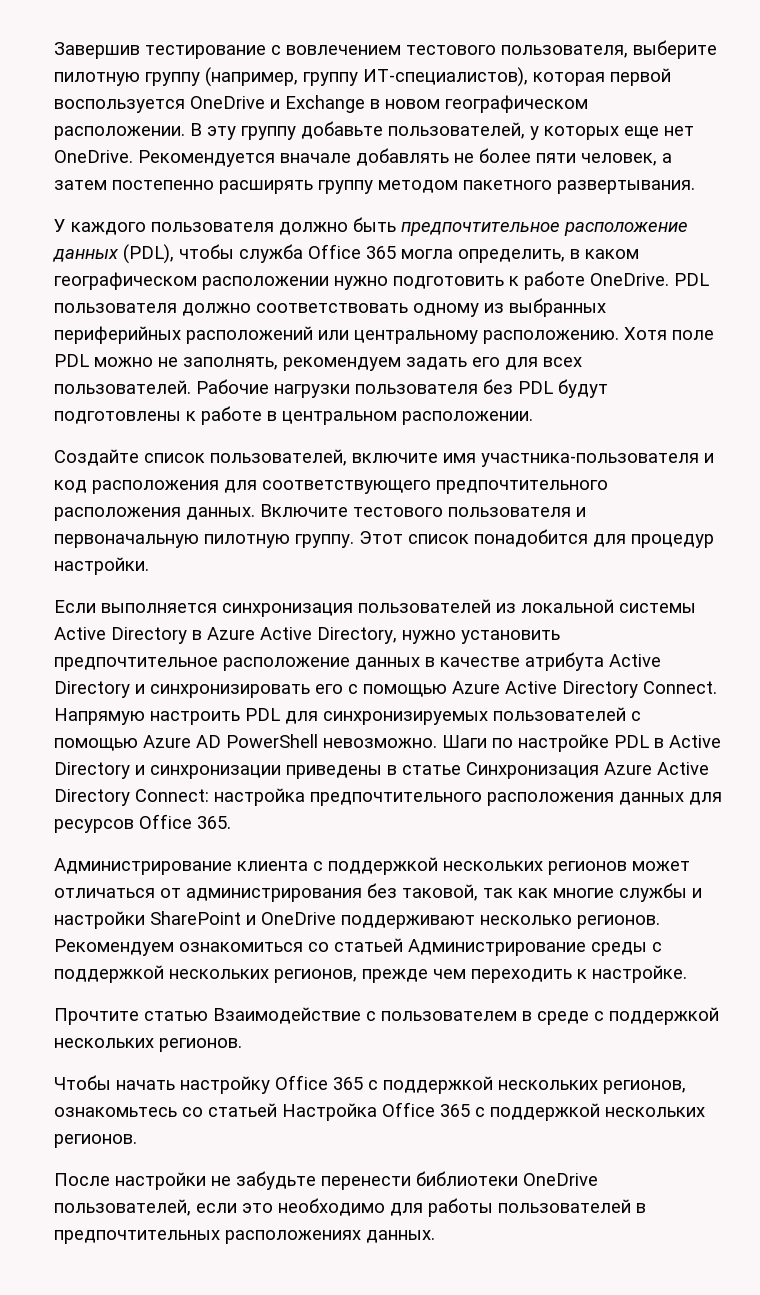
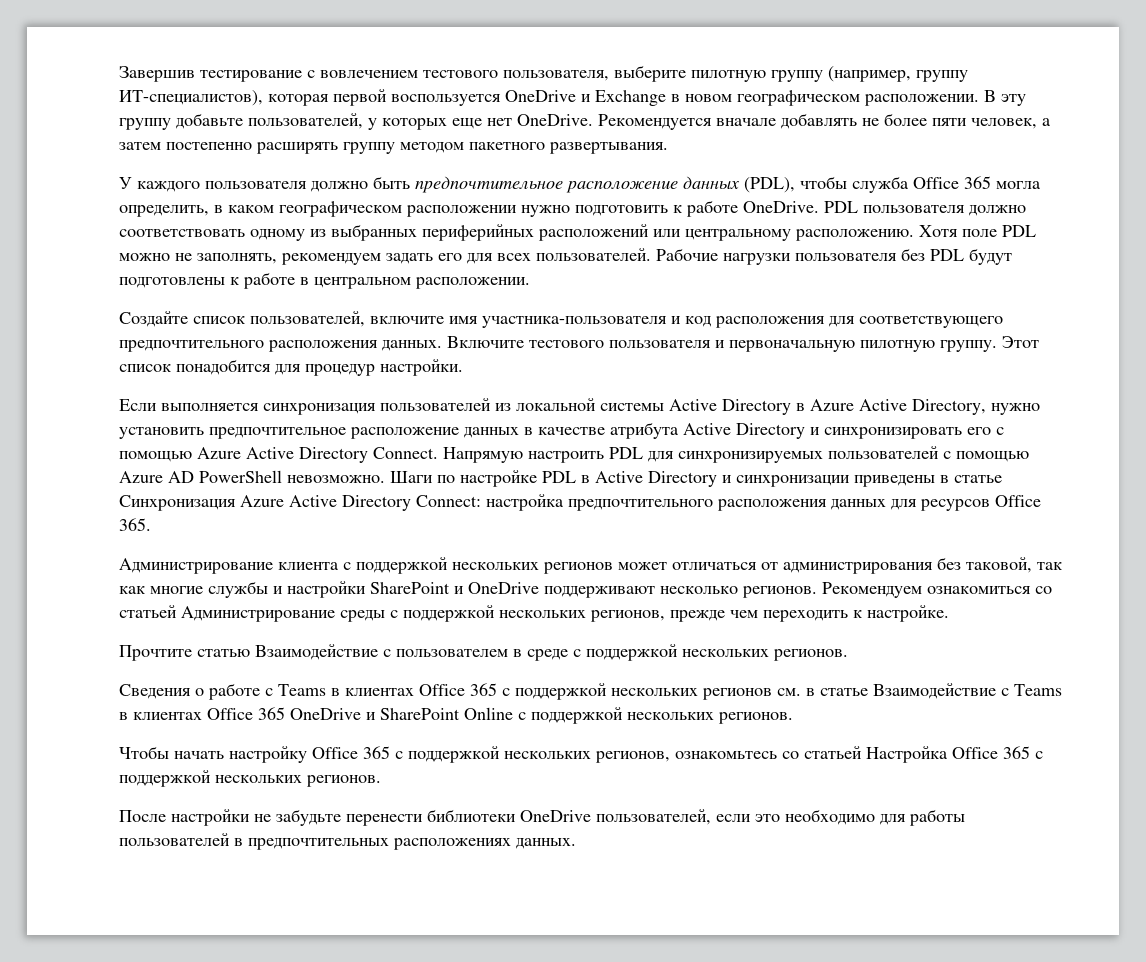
+ Сведения о работе с Teams в клиентах Office 365 с поддержкой нескольких регионов см. в статье Взаимодействие с Teams в клиентах Office 365 OneDrive и SharePoint Online с поддержкой нескольких регионов.

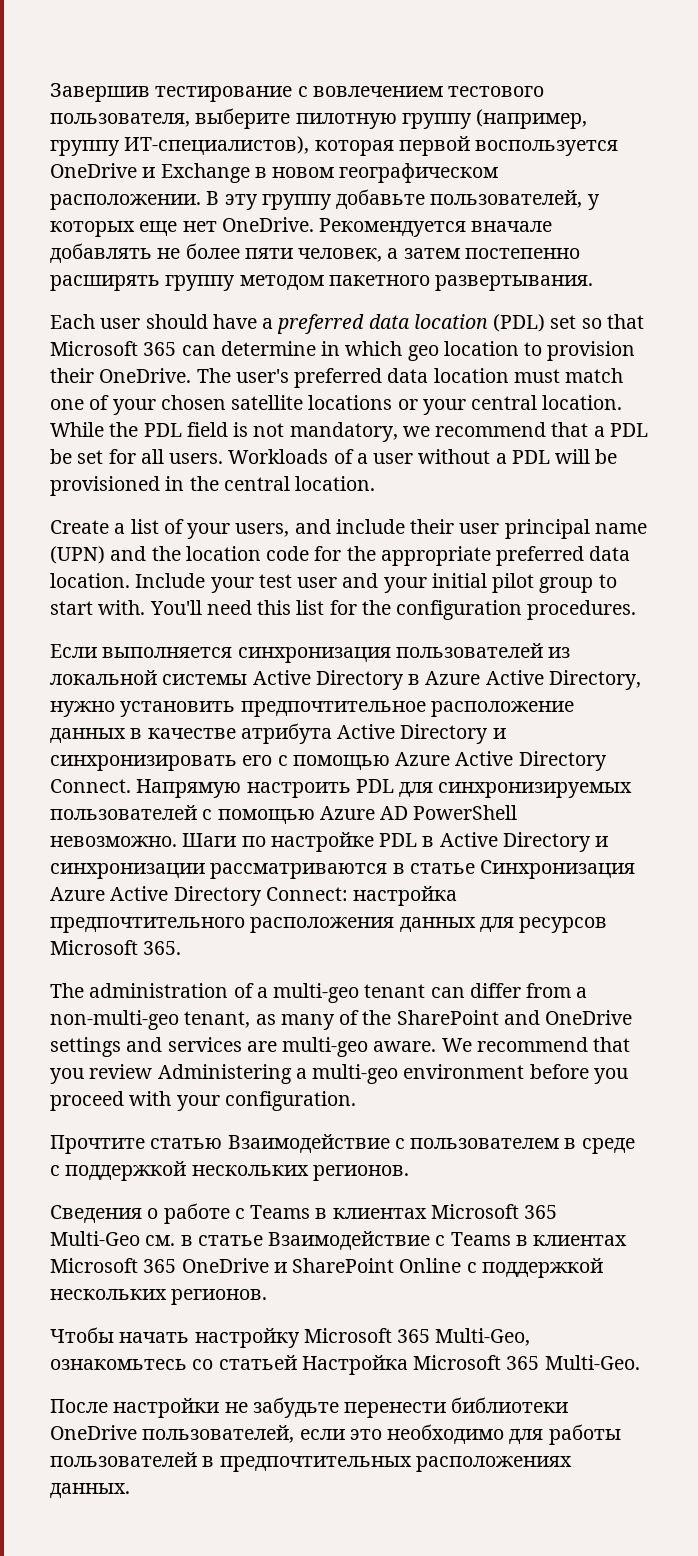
- У каждого пользователя должно быть предпочтительное расположение данных (PDL), чтобы служба Office 365 могла определить, в каком географическом расположении нужно подготовить к работе OneDrive. PDL пользователя должно соответствовать одному из выбранных периферийных расположений или центральному расположению. Хотя поле PDL можно не заполнять, рекомендуем задать его для всех пользователей. Рабочие нагрузки пользователя без PDL будут подготовлены к работе в центральном расположении.
- Создайте список пользователей, включите имя участника-пользователя и код расположения для соответствующего предпочтительного расположения данных. Включите тестового пользователя и первоначальную пилотную группу. Этот список понадобится для процедур настройки.
+ Each user should have a preferred data location (PDL) set so that Microsoft 365 can determine in which geo location to provision their OneDrive. The user's preferred data location must match one of your chosen satellite locations or your central location. While the PDL field is not mandatory, we recommend that a PDL be set for all users. Workloads of a user without a PDL will be provisioned in the central location.
+ Create a list of your users, and include their user principal name (UPN) and the location code for the appropriate preferred data location. Include your test user and your initial pilot group to start with. You'll need this list for the configuration procedures.
- Шаги по настройке PDL в Active Directory и синхронизации приведены в статье Синхронизация Azure Active Directory Connect: настройка предпочтительного расположения данных для ресурсов Office 365.
+ Шаги по настройке PDL в Active Directory и синхронизации рассматриваются в статье Синхронизация Azure Active Directory Connect: настройка предпочтительного расположения данных для ресурсов Microsoft 365.
- Администрирование клиента с поддержкой нескольких регионов может отличаться от администрирования без таковой, так как многие службы и настройки SharePoint и OneDrive поддерживают несколько регионов. Рекомендуем ознакомиться со статьей Администрирование среды с поддержкой нескольких регионов, прежде чем переходить к настройке.
+ The administration of a multi-geo tenant can differ from a non-multi-geo tenant, as many of the SharePoint and OneDrive settings and services are multi-geo aware. We recommend that you review Administering a multi-geo environment before you proceed with your configuration.
- Сведения о работе с Teams в клиентах Office 365 с поддержкой нескольких регионов см. в статье Взаимодействие с Teams в клиентах Office 365 OneDrive и SharePoint Online с поддержкой нескольких регионов.
+ Сведения о работе с Teams в клиентах Microsoft 365 Multi-Geo см. в статье Взаимодействие с Teams в клиентах Microsoft 365 OneDrive и SharePoint Online с поддержкой нескольких регионов.
- Чтобы начать настройку Office 365 с поддержкой нескольких регионов, ознакомьтесь со статьей Настройка Office 365 с поддержкой нескольких регионов.
+ Чтобы начать настройку Microsoft 365 Multi-Geo, ознакомьтесь со статьей Настройка Microsoft 365 Multi-Geo.

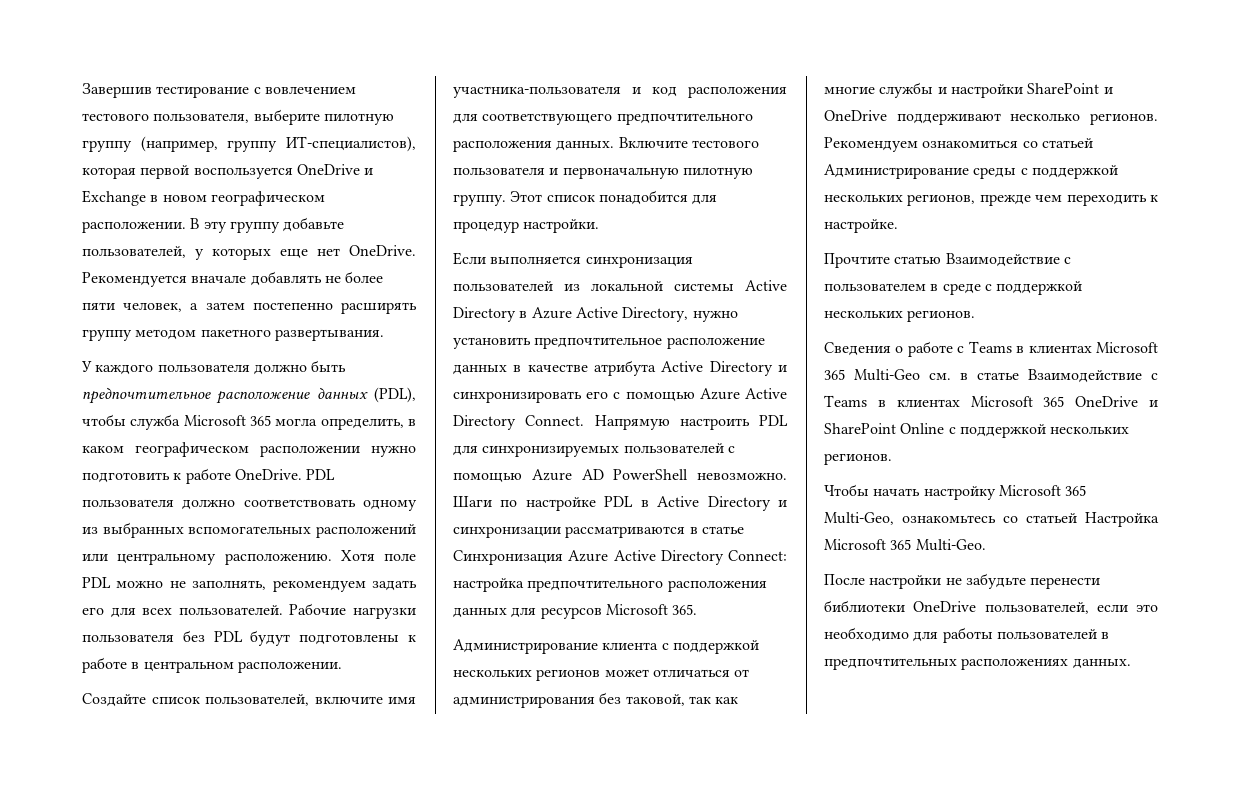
- Each user should have a preferred data location (PDL) set so that Microsoft 365 can determine in which geo location to provision their OneDrive. The user's preferred data location must match one of your chosen satellite locations or your central location. While the PDL field is not mandatory, we recommend that a PDL be set for all users. Workloads of a user without a PDL will be provisioned in the central location.
- Create a list of your users, and include their user principal name (UPN) and the location code for the appropriate preferred data location. Include your test user and your initial pilot group to start with. You'll need this list for the configuration procedures.
+ У каждого пользователя должно быть предпочтительное расположение данных (PDL), чтобы служба Microsoft 365 могла определить, в каком географическом расположении нужно подготовить к работе OneDrive. PDL пользователя должно соответствовать одному из выбранных вспомогательных расположений или центральному расположению. Хотя поле PDL можно не заполнять, рекомендуем задать его для всех пользователей. Рабочие нагрузки пользователя без PDL будут подготовлены к работе в центральном расположении.
+ Создайте список пользователей, включите имя участника-пользователя и код расположения для соответствующего предпочтительного расположения данных. Включите тестового пользователя и первоначальную пилотную группу. Этот список понадобится для процедур настройки.
- The administration of a multi-geo tenant can differ from a non-multi-geo tenant, as many of the SharePoint and OneDrive settings and services are multi-geo aware. We recommend that you review Administering a multi-geo environment before you proceed with your configuration.
+ Администрирование клиента с поддержкой нескольких регионов может отличаться от администрирования без таковой, так как многие службы и настройки SharePoint и OneDrive поддерживают несколько регионов. Рекомендуем ознакомиться со статьей Администрирование среды с поддержкой нескольких регионов, прежде чем переходить к настройке.

